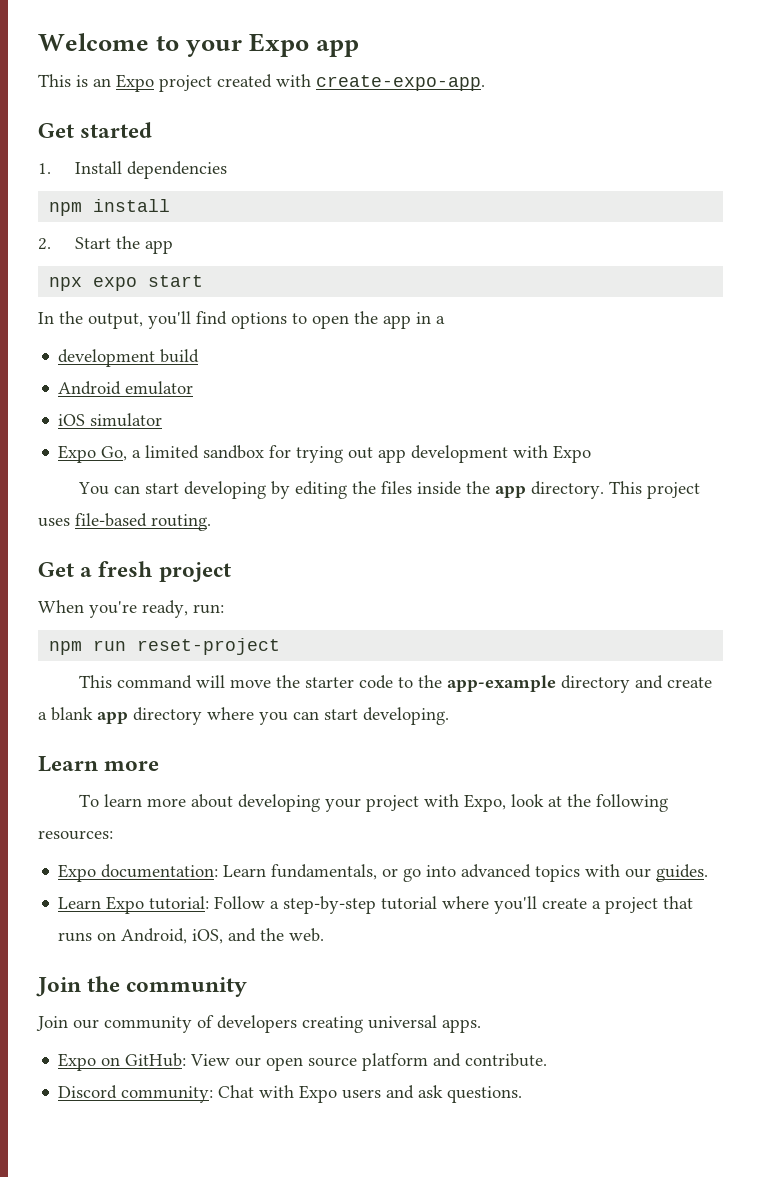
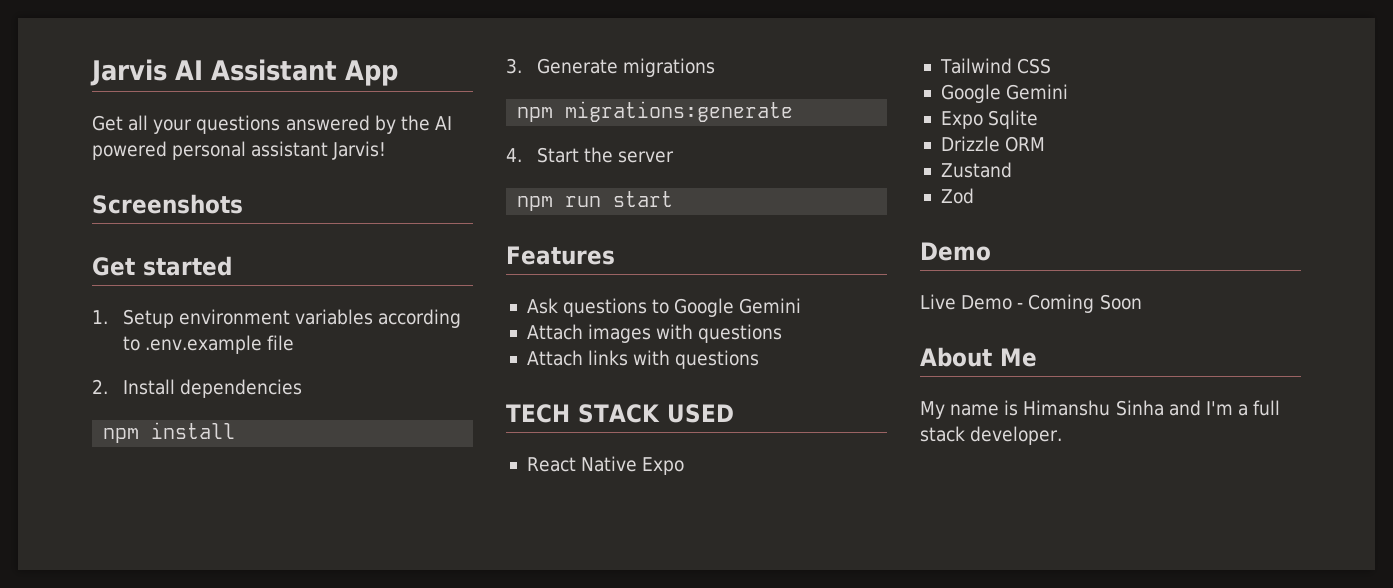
- Welcome to your Expo app
- This is an Expo project created with create-expo-app.
+ Jarvis AI Assistant App
+ Get all your questions answered by the AI powered personal assistant Jarvis!
+ Screenshots
  Get started
- 1. Install dependencies
+ 1. Setup environment variables according to .env.example file
+ 2. Install dependencies
  npm install
- 2. Start the app
- npx expo start
- In the output, you'll find options to open the app in a
- development build
- Android emulator
- iOS simulator
- Expo Go, a limited sandbox for trying out app development with Expo
- You can start developing by editing the files inside the app directory. This project uses file-based routing.
- Get a fresh project
- When you're ready, run:
- npm run reset-project
- This command will move the starter code to the app-example directory and create a blank app directory where you can start developing.
- Learn more
- To learn more about developing your project with Expo, look at the following resources:
- Expo documentation: Learn fundamentals, or go into advanced topics with our guides.
- Learn Expo tutorial: Follow a step-by-step tutorial where you'll create a project that runs on Android, iOS, and the web.
- Join the community
- Join our community of developers creating universal apps.
- Expo on GitHub: View our open source platform and contribute.
- Discord community: Chat with Expo users and ask questions.
+ 3. Generate migrations
+ npm migrations:generate
+ 4. Start the server
+ npm run start
+ Features
+ Ask questions to Google Gemini
+ Attach images with questions
+ Attach links with questions
+ TECH STACK USED
+ React Native Expo
+ Tailwind CSS
+ Google Gemini
+ Expo Sqlite
+ Drizzle ORM
+ Zustand
+ Zod
+ Demo
+ Live Demo - Coming Soon
+ About Me
+ My name is Himanshu Sinha and I'm a full stack developer.

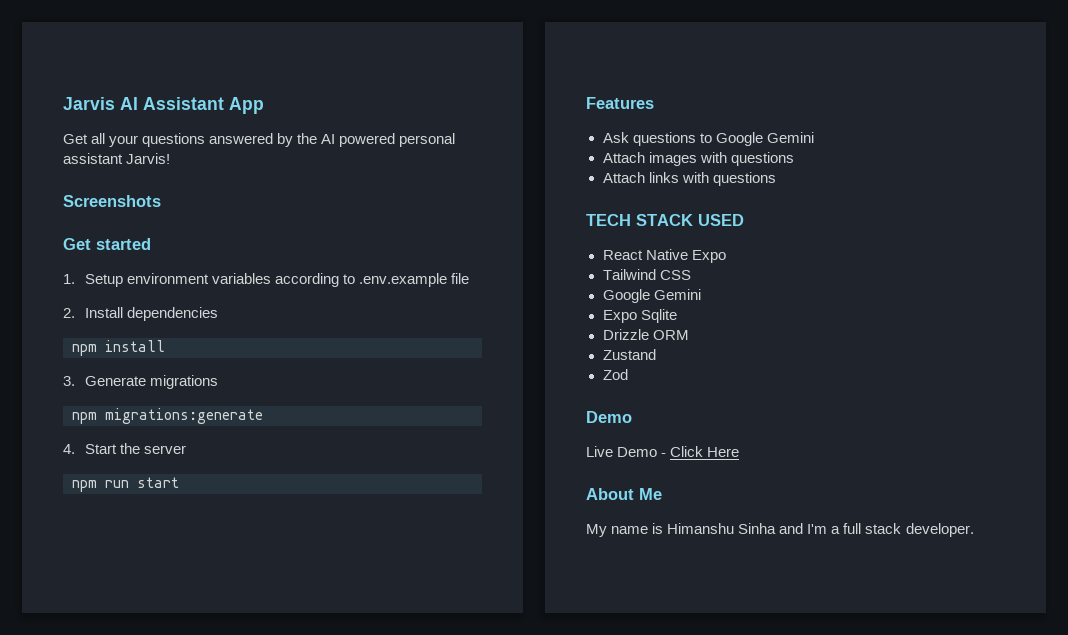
- Live Demo - Coming Soon
+ Live Demo - Click Here

